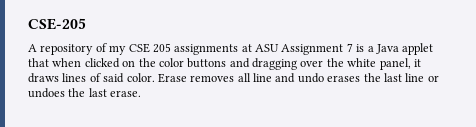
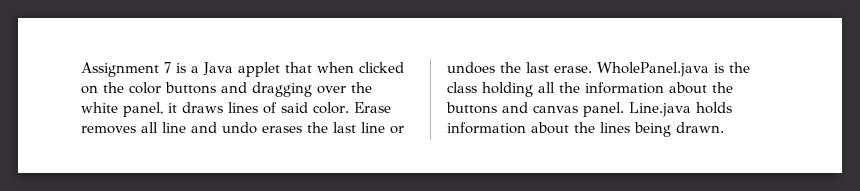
- CSE-205
- A repository of my CSE 205 assignments at ASU Assignment 7 is a Java applet that when clicked on the color buttons and dragging over the white panel, it draws lines of said color.
+ Assignment 7 is a Java applet that when clicked on the color buttons and dragging over the white panel, it draws lines of said color.
+ WholePanel.java is the class holding all the information about the buttons and canvas panel. Line.java holds information about the lines being drawn.

